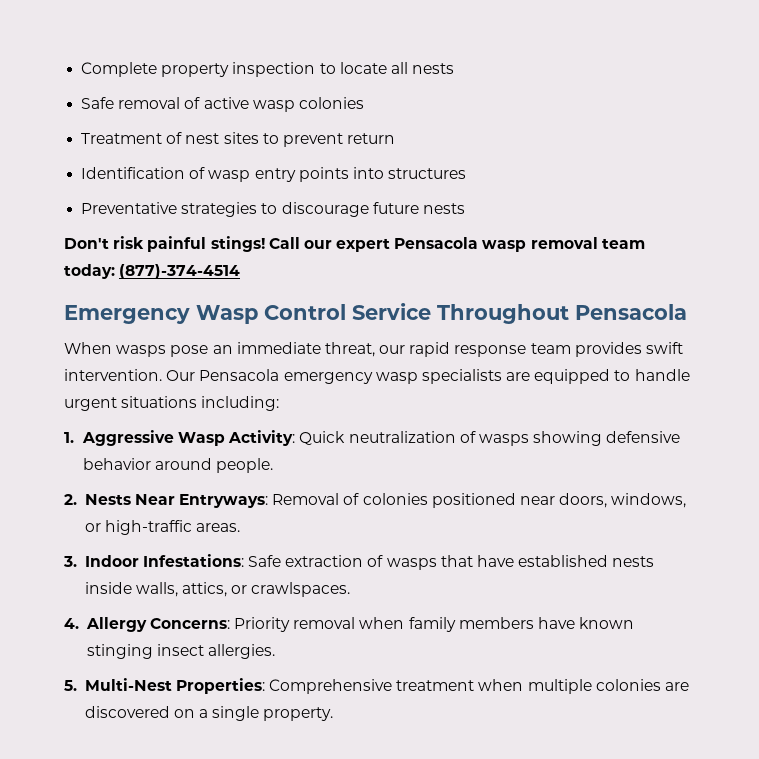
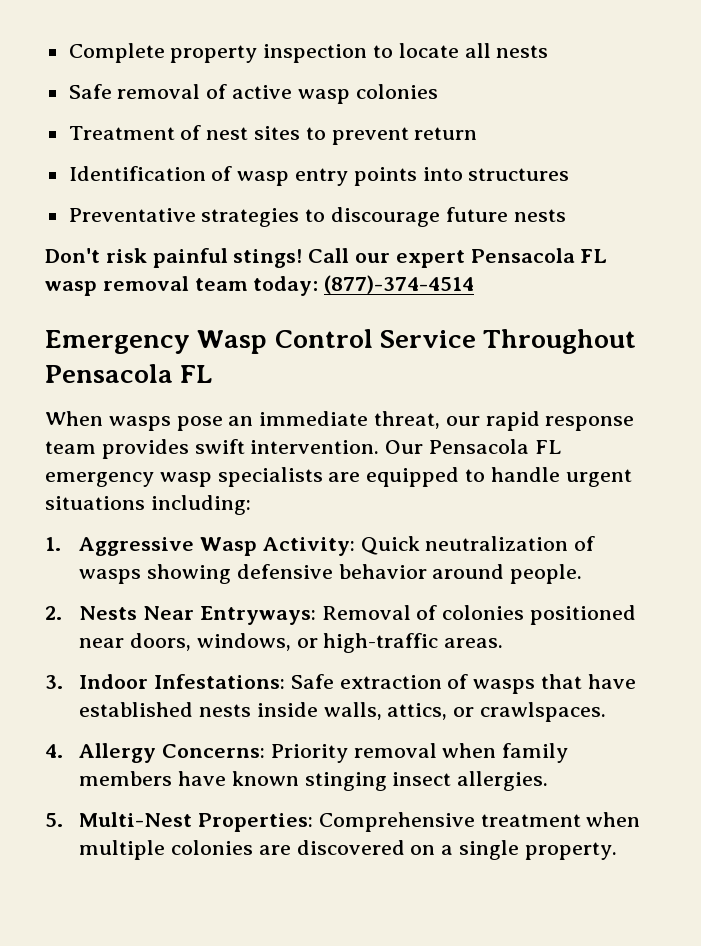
- Call our expert Pensacola wasp removal team today: (877)-374-4514
+ Call our expert Pensacola FL wasp removal team today: (877)-374-4514
- Emergency Wasp Control Service Throughout Pensacola
+ Emergency Wasp Control Service Throughout Pensacola FL
- Our Pensacola emergency wasp specialists are equipped to handle urgent situations including:
+ Our Pensacola FL emergency wasp specialists are equipped to handle urgent situations including:

